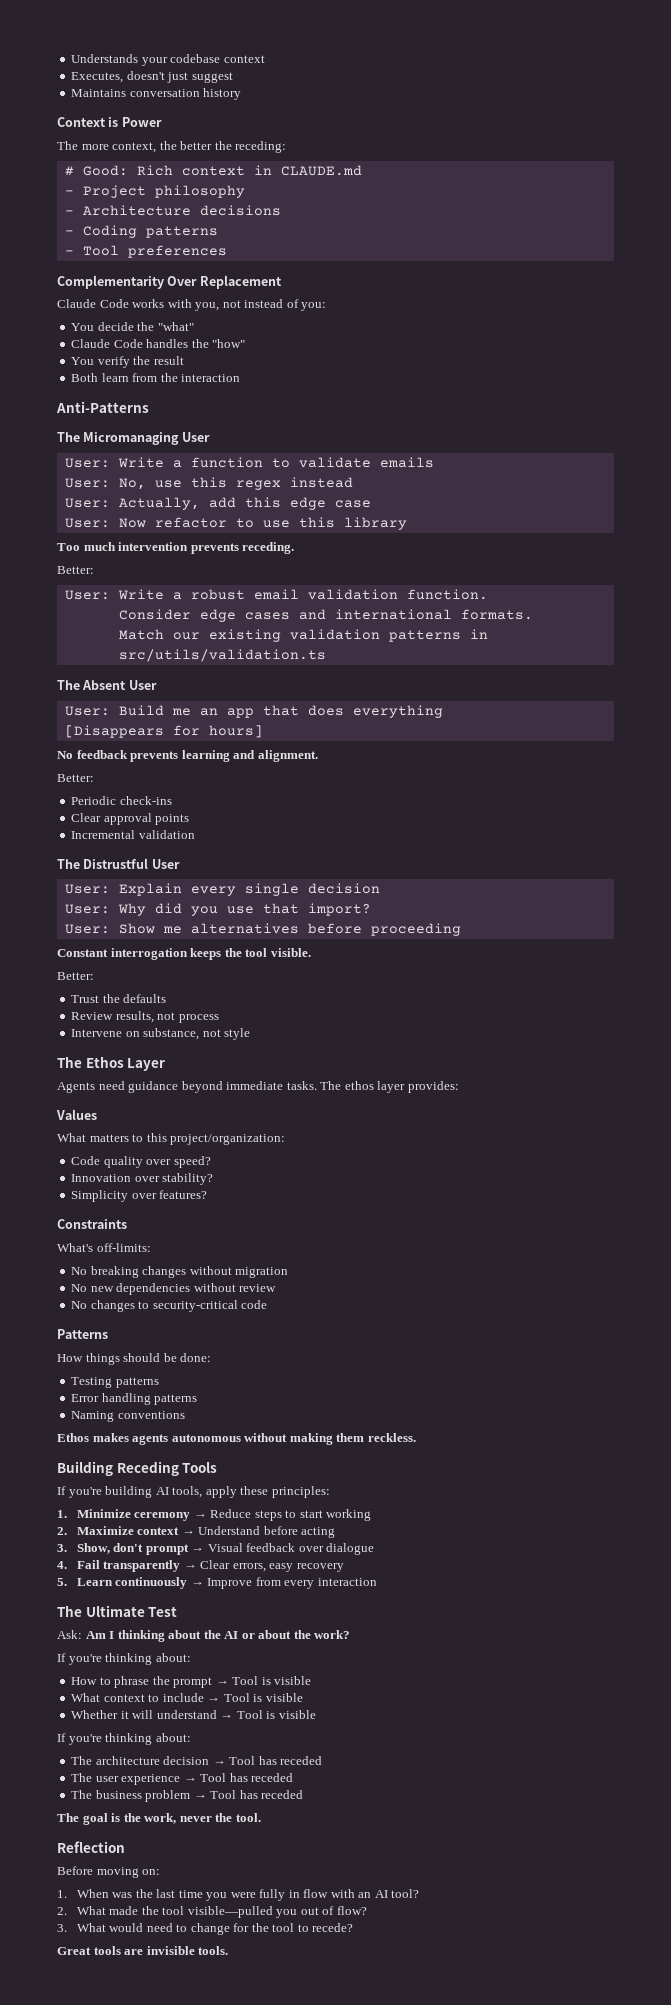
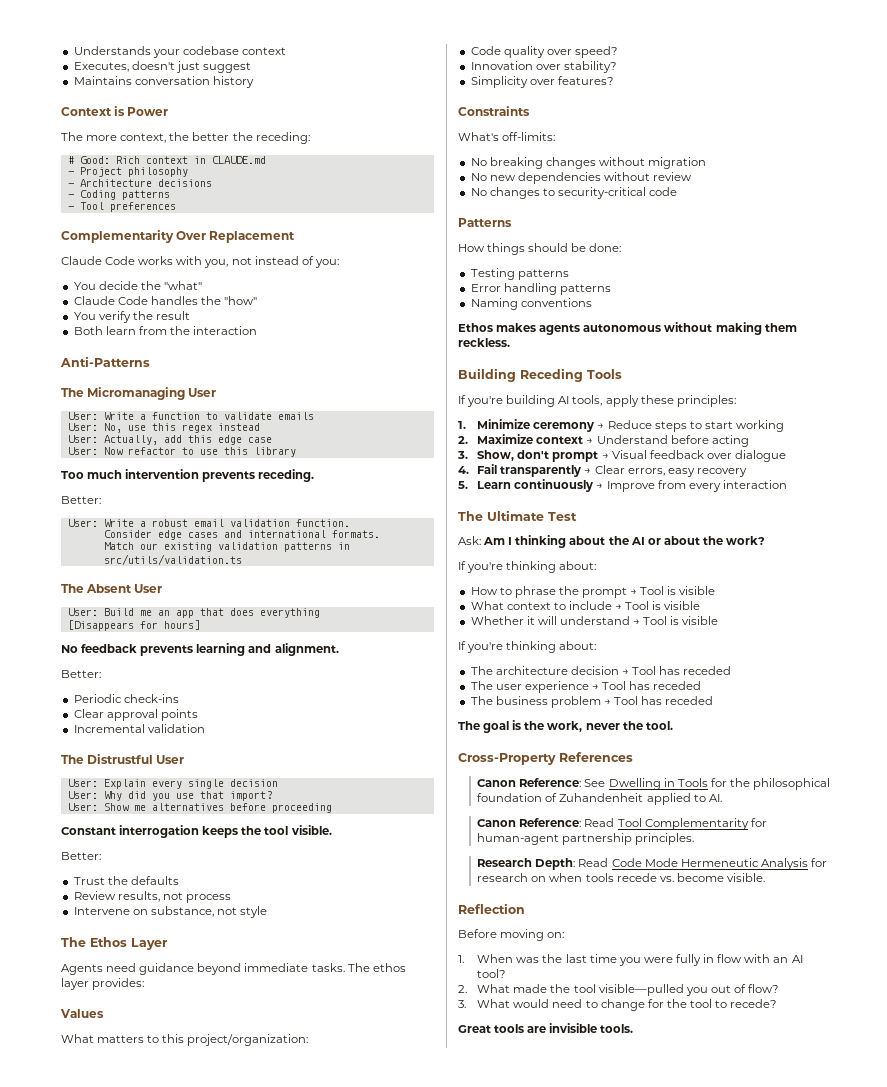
+ Cross-Property References
+ Canon Reference: See Dwelling in Tools for the philosophical foundation of Zuhandenheit applied to AI.
+ Canon Reference: Read Tool Complementarity for human-agent partnership principles.
+ Research Depth: Read Code Mode Hermeneutic Analysis for research on when tools recede vs. become visible.

